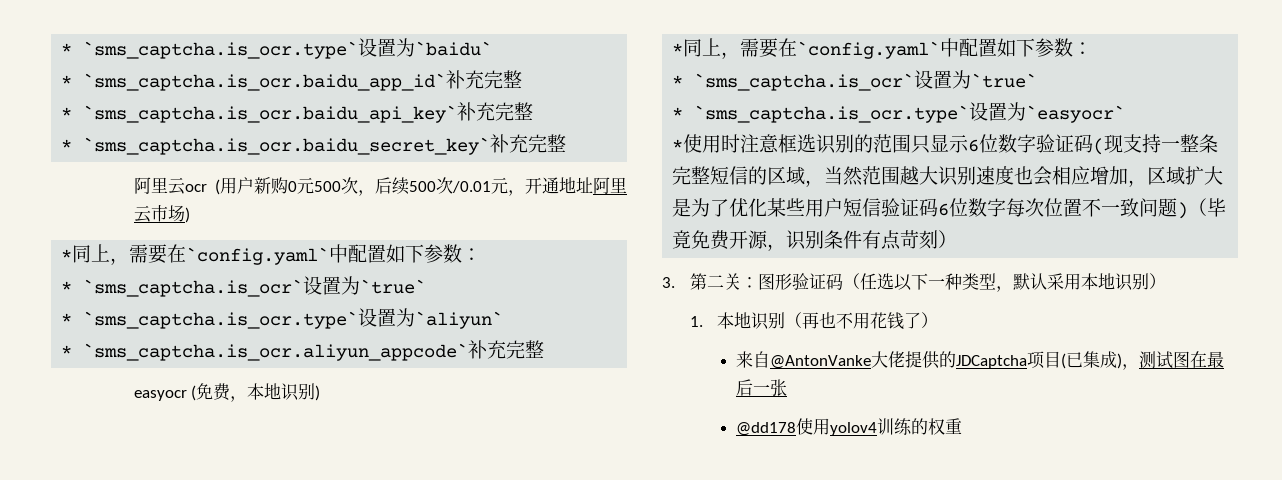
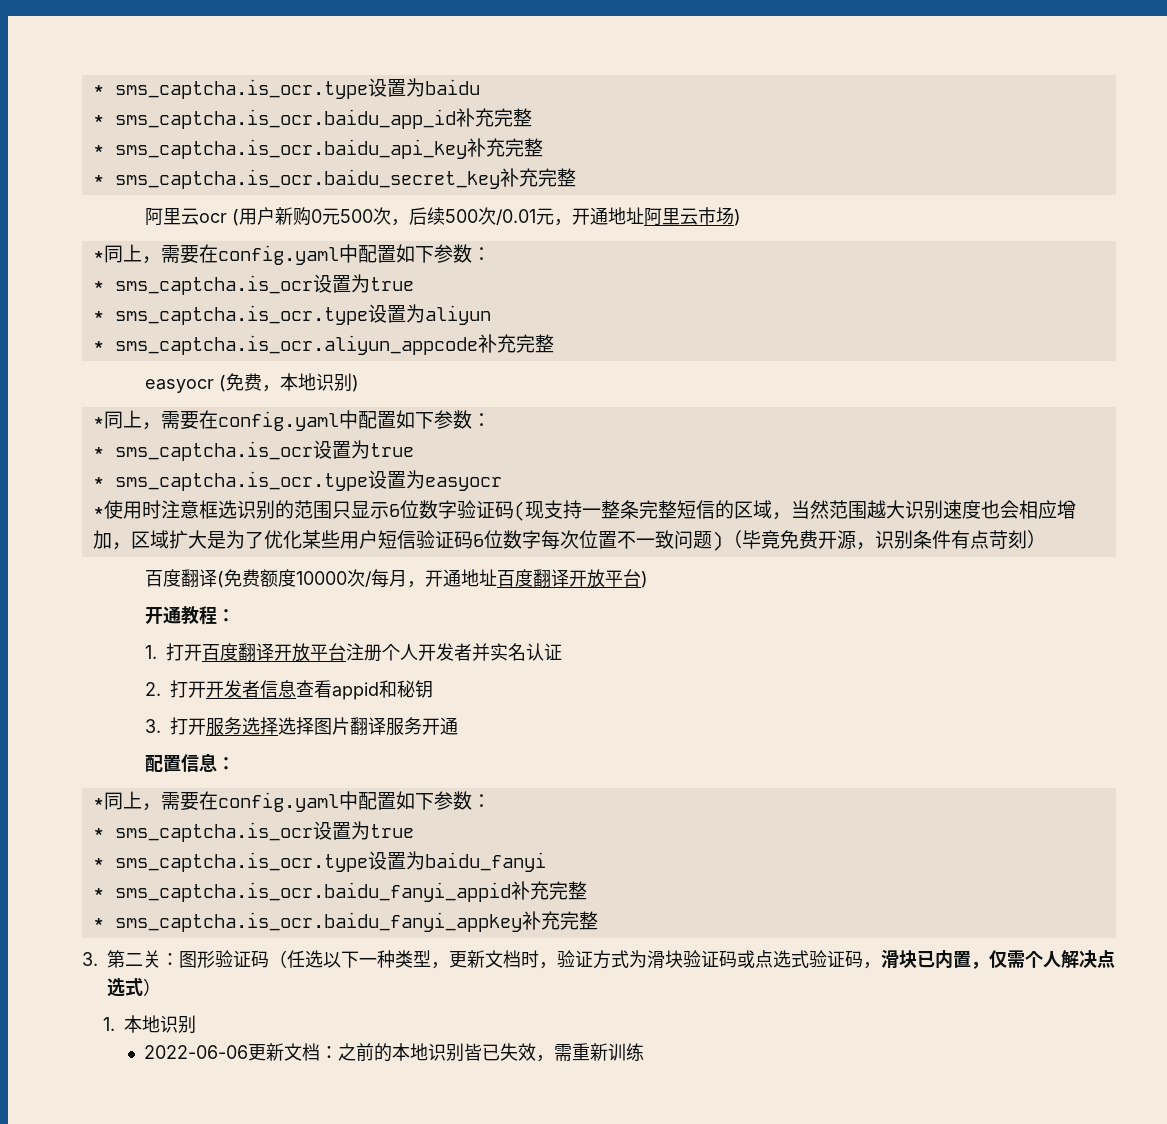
- * `sms_captcha.is_ocr.type`设置为`baidu`
- * `sms_captcha.is_ocr.baidu_app_id`补充完整
- * `sms_captcha.is_ocr.baidu_api_key`补充完整
- * `sms_captcha.is_ocr.baidu_secret_key`补充完整
+ * sms_captcha.is_ocr.type设置为baidu
+ * sms_captcha.is_ocr.baidu_app_id补充完整
+ * sms_captcha.is_ocr.baidu_api_key补充完整
+ * sms_captcha.is_ocr.baidu_secret_key补充完整
  阿里云ocr (用户新购0元500次，后续500次/0.01元，开通地址阿里云市场)
- *同上，需要在`config.yaml`中配置如下参数：
- * `sms_captcha.is_ocr`设置为`true`
- * `sms_captcha.is_ocr.type`设置为`aliyun`
- * `sms_captcha.is_ocr.aliyun_appcode`补充完整
+ *同上，需要在config.yaml中配置如下参数：
+ * sms_captcha.is_ocr设置为true
+ * sms_captcha.is_ocr.type设置为aliyun
+ * sms_captcha.is_ocr.aliyun_appcode补充完整
  easyocr (免费，本地识别)
- *同上，需要在`config.yaml`中配置如下参数：
- * `sms_captcha.is_ocr`设置为`true`
- * `sms_captcha.is_ocr.type`设置为`easyocr`
+ *同上，需要在config.yaml中配置如下参数：
+ * sms_captcha.is_ocr设置为true
+ * sms_captcha.is_ocr.type设置为easyocr
+ 百度翻译(免费额度10000次/每月，开通地址百度翻译开放平台)
+ 开通教程：
+ 1.打开百度翻译开放平台注册个人开发者并实名认证
+ 2.打开开发者信息查看appid和秘钥
+ 3.打开服务选择选择图片翻译服务开通
+ 配置信息：
+ *同上，需要在config.yaml中配置如下参数：
+ * sms_captcha.is_ocr设置为true
+ * sms_captcha.is_ocr.type设置为baidu_fanyi
+ * sms_captcha.is_ocr.baidu_fanyi_appid补充完整
+ * sms_captcha.is_ocr.baidu_fanyi_appkey补充完整
- 3.第二关：图形验证码（任选以下一种类型，默认采用本地识别）
- 1.本地识别（再也不用花钱了）
- 来自@AntonVanke大佬提供的JDCaptcha项目(已集成)，测试图在最后一张
- @dd178使用yolov4训练的权重
+ 3.第二关：图形验证码（任选以下一种类型，更新文档时，验证方式为滑块验证码或点选式验证码，滑块已内置，仅需个人解决点选式）
+ 1.本地识别
+ 2022-06-06更新文档：之前的本地识别皆已失效，需重新训练

